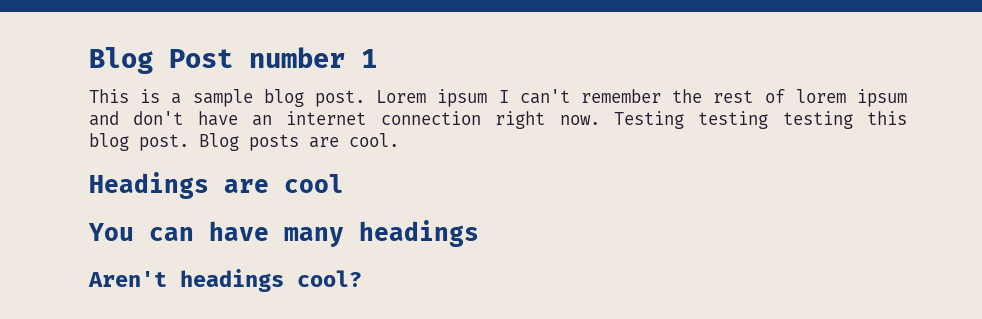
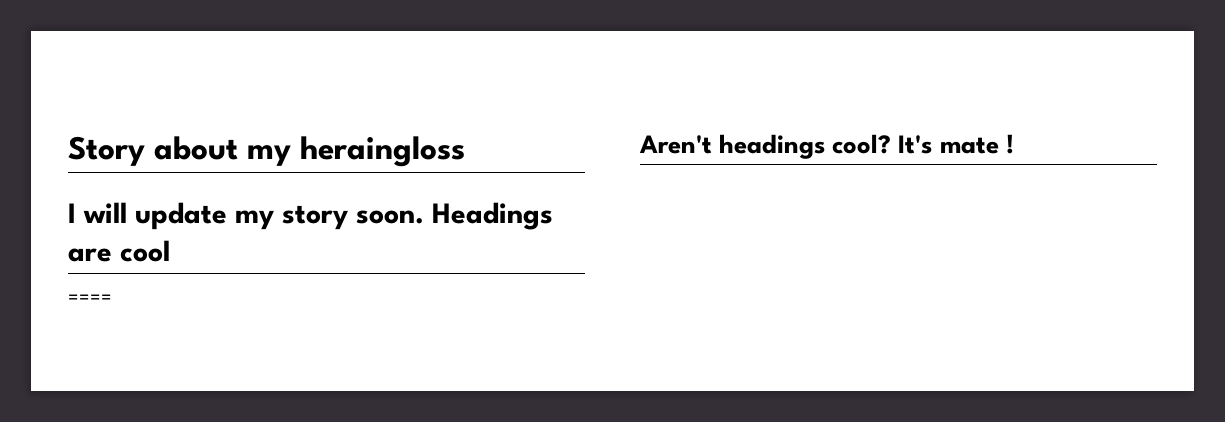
- Blog Post number 1
- This is a sample blog post. Lorem ipsum I can't remember the rest of lorem ipsum and don't have an internet connection right now. Testing testing testing this blog post. Blog posts are cool.
- Headings are cool
- You can have many headings
+ Story about my heraingloss
+ I will update my story soon. Headings are cool
+ ====
+ It's mate !

